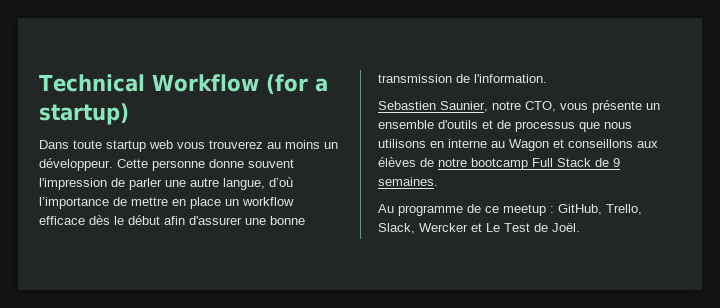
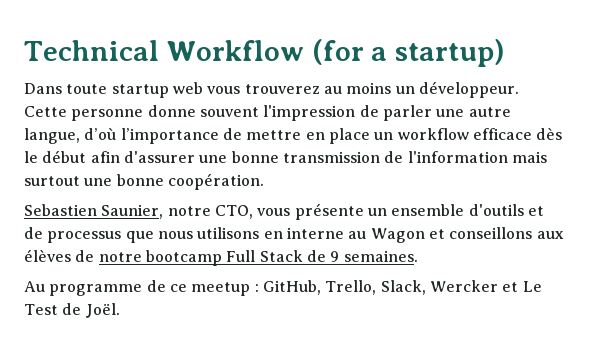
- Cette personne donne souvent l'impression de parler une autre langue, d’où l’importance de mettre en place un workflow efficace dès le début afin d'assurer une bonne transmission de l'information.
+ Cette personne donne souvent l'impression de parler une autre langue, d’où l’importance de mettre en place un workflow efficace dès le début afin d'assurer une bonne transmission de l'information mais surtout une bonne coopération.

